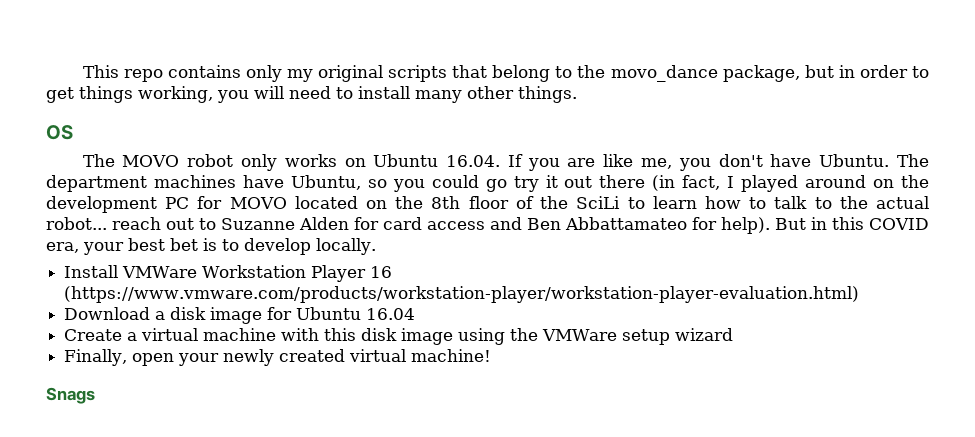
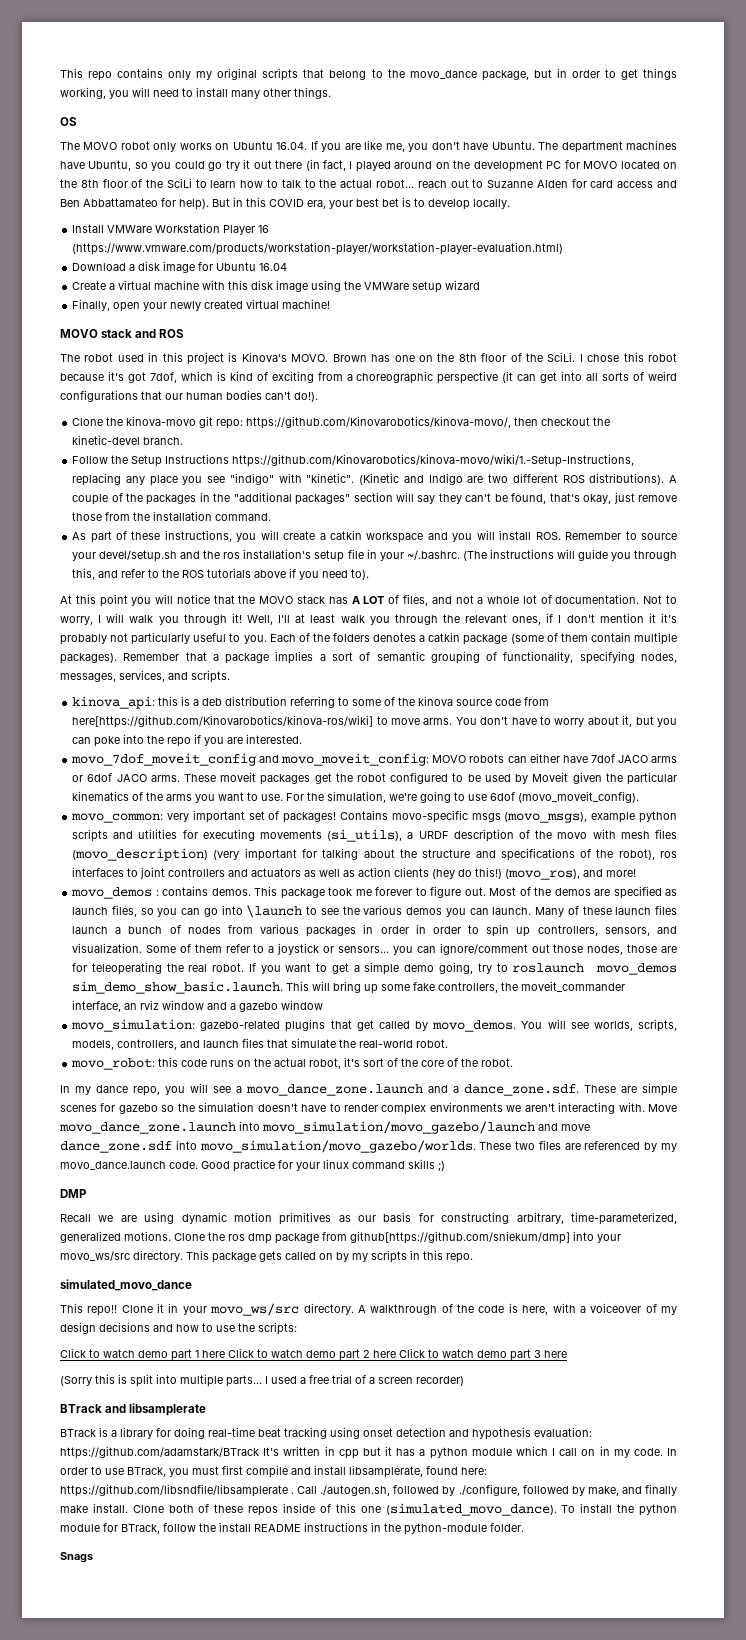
+ MOVO stack and ROS
+ The robot used in this project is Kinova's MOVO. Brown has one on the 8th floor of the SciLi. I chose this robot because it's got 7dof, which is kind of exciting from a choreographic perspective (it can get into all sorts of weird configurations that our human bodies can't do!).
+ Clone the kinova-movo git repo: https://github.com/Kinovarobotics/kinova-movo/, then checkout the kinetic-devel branch.
+ Follow the Setup Instructions https://github.com/Kinovarobotics/kinova-movo/wiki/1.-Setup-Instructions, replacing any place you see "indigo" with "kinetic". (Kinetic and Indigo are two different ROS distributions). A couple of the packages in the "additional packages" section will say they can't be found, that's okay, just remove those from the installation command.
+ As part of these instructions, you will create a catkin workspace and you will install ROS. Remember to source your devel/setup.sh and the ros installation's setup file in your ~/.bashrc. (The instructions will guide you through this, and refer to the ROS tutorials above if you need to).
+ At this point you will notice that the MOVO stack has A LOT of files, and not a whole lot of documentation. Not to worry, I will walk you through it! Well, I'll at least walk you through the relevant ones, if I don't mention it it's probably not particularly useful to you. Each of the folders denotes a catkin package (some of them contain multiple packages). Remember that a package implies a sort of semantic grouping of functionality, specifying nodes, messages, services, and scripts.
+ kinova_api: this is a deb distribution referring to some of the kinova source code from here[https://github.com/Kinovarobotics/kinova-ros/wiki] to move arms. You don't have to worry about it, but you can poke into the repo if you are interested.
+ movo_7dof_moveit_config and movo_moveit_config: MOVO robots can either have 7dof JACO arms or 6dof JACO arms. These moveit packages get the robot configured to be used by Moveit given the particular kinematics of the arms you want to use. For the simulation, we're going to use 6dof (movo_moveit_config).
+ movo_common: very important set of packages! Contains movo-specific msgs (movo_msgs), example python scripts and utilities for executing movements (si_utils), a URDF description of the movo with mesh files (movo_description) (very important for talking about the structure and specifications of the robot), ros interfaces to joint controllers and actuators as well as action clients (hey do this!) (movo_ros), and more!
+ movo_demos : contains demos. This package took me forever to figure out. Most of the demos are specified as launch files, so you can go into \launch to see the various demos you can launch. Many of these launch files launch a bunch of nodes from various packages in order in order to spin up controllers, sensors, and visualization. Some of them refer to a joystick or sensors... you can ignore/comment out those nodes, those are for teleoperating the real robot. If you want to get a simple demo going, try to roslaunch movo_demos sim_demo_show_basic.launch. This will bring up some fake controllers, the moveit_commander interface, an rviz window and a gazebo window
+ movo_simulation: gazebo-related plugins that get called by movo_demos. You will see worlds, scripts, models, controllers, and launch files that simulate the real-world robot.
+ movo_robot: this code runs on the actual robot, it's sort of the core of the robot.
+ In my dance repo, you will see a movo_dance_zone.launch and a dance_zone.sdf. These are simple scenes for gazebo so the simulation doesn't have to render complex environments we aren't interacting with. Move movo_dance_zone.launch into movo_simulation/movo_gazebo/launch and move dance_zone.sdf into movo_simulation/movo_gazebo/worlds. These two files are referenced by my movo_dance.launch code. Good practice for your linux command skills ;)
+ DMP
+ Recall we are using dynamic motion primitives as our basis for constructing arbitrary, time-parameterized, generalized motions. Clone the ros dmp package from github[https://github.com/sniekum/dmp] into your movo_ws/src directory. This package gets called on by my scripts in this repo.
+ simulated_movo_dance
+ This repo!! Clone it in your movo_ws/src directory. A walkthrough of the code is here, with a voiceover of my design decisions and how to use the scripts:
+ Click to watch demo part 1 here Click to watch demo part 2 here Click to watch demo part 3 here
+ (Sorry this is split into multiple parts... I used a free trial of a screen recorder)
+ BTrack and libsamplerate
+ BTrack is a library for doing real-time beat tracking using onset detection and hypothesis evaluation: https://github.com/adamstark/BTrack It's written in cpp but it has a python module which I call on in my code. In order to use BTrack, you must first compile and install libsamplerate, found here: https://github.com/libsndfile/libsamplerate . Call ./autogen.sh, followed by ./configure, followed by make, and finally make install. Clone both of these repos inside of this one (simulated_movo_dance). To install the python module for BTrack, follow the install README instructions in the python-module folder.

